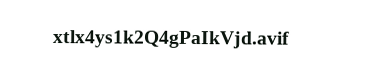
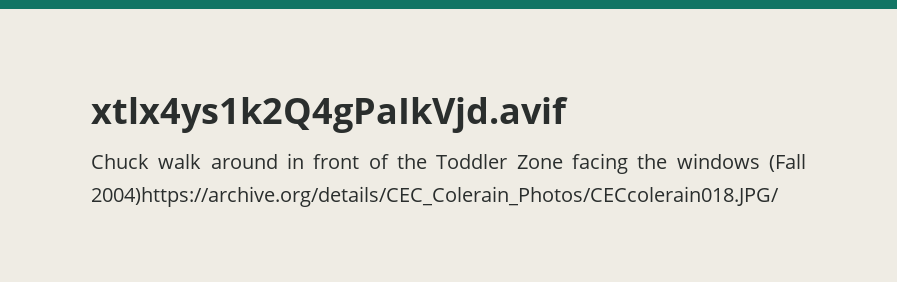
+ Chuck walk around in front of the Toddler Zone facing the windows (Fall 2004)https://archive.org/details/CEC_Colerain_Photos/CECcolerain018.JPG/

